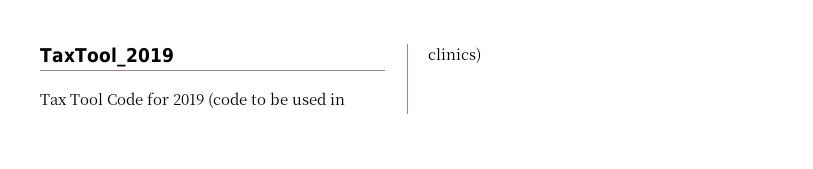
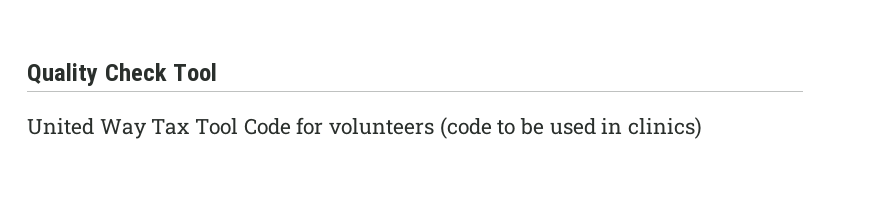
- TaxTool_2019
- Tax Tool Code for 2019 (code to be used in clinics)
+ Quality Check Tool
+ United Way Tax Tool Code for volunteers (code to be used in clinics)

